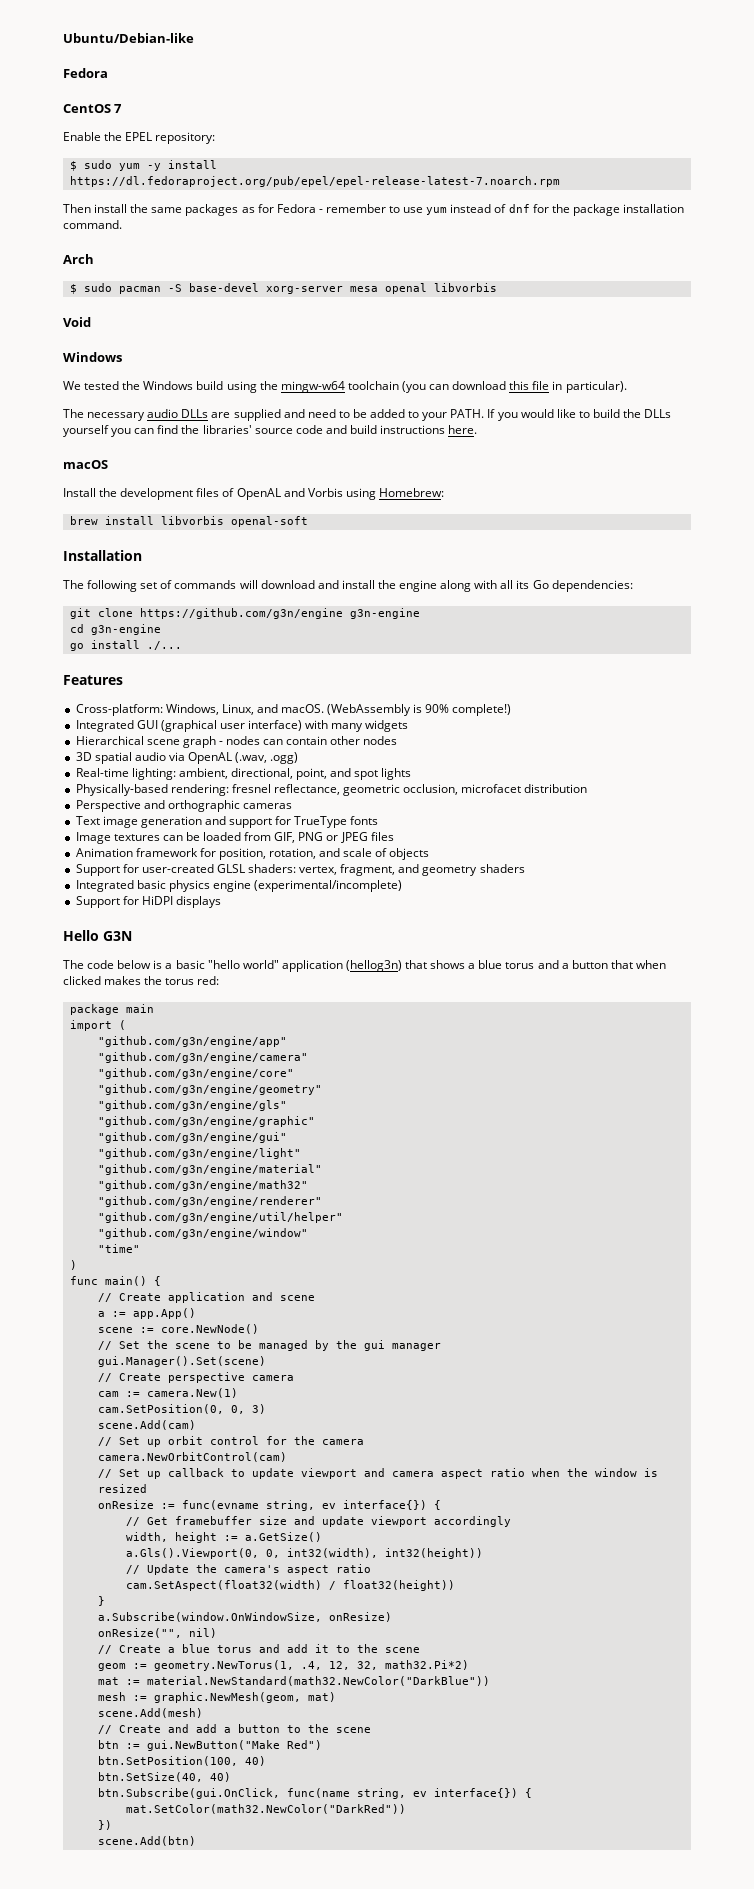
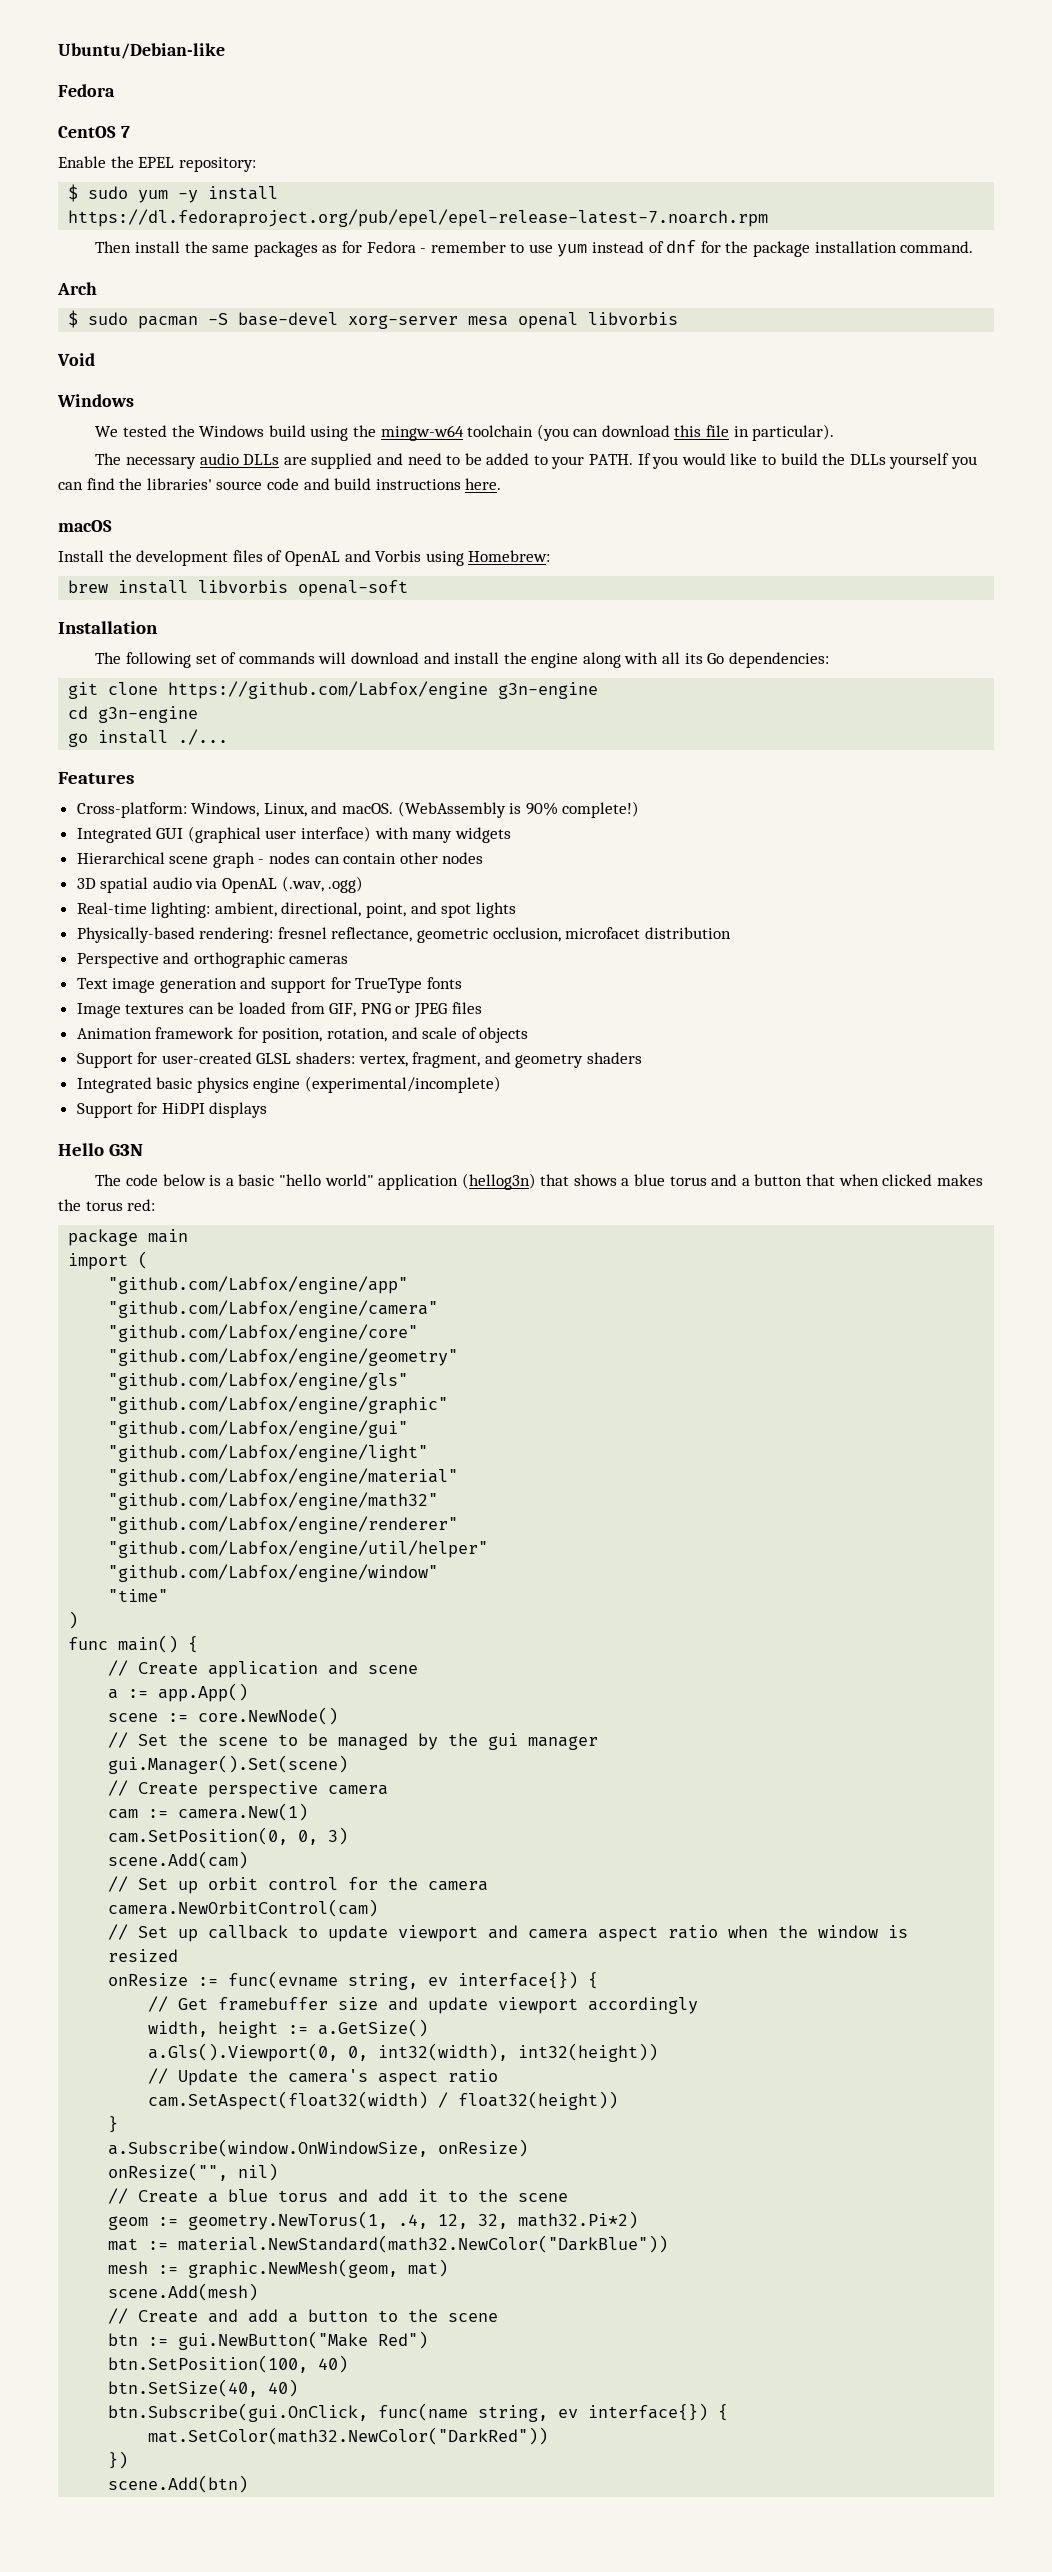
- git clone https://github.com/g3n/engine g3n-engine
+ git clone https://github.com/Labfox/engine g3n-engine
- "github.com/g3n/engine/app"
- "github.com/g3n/engine/camera"
- "github.com/g3n/engine/core"
- "github.com/g3n/engine/geometry"
- "github.com/g3n/engine/gls"
- "github.com/g3n/engine/graphic"
- "github.com/g3n/engine/gui"
- "github.com/g3n/engine/light"
- "github.com/g3n/engine/material"
- "github.com/g3n/engine/math32"
- "github.com/g3n/engine/renderer"
- "github.com/g3n/engine/util/helper"
- "github.com/g3n/engine/window"
+ "github.com/Labfox/engine/app"
+ "github.com/Labfox/engine/camera"
+ "github.com/Labfox/engine/core"
+ "github.com/Labfox/engine/geometry"
+ "github.com/Labfox/engine/gls"
+ "github.com/Labfox/engine/graphic"
+ "github.com/Labfox/engine/gui"
+ "github.com/Labfox/engine/light"
+ "github.com/Labfox/engine/material"
+ "github.com/Labfox/engine/math32"
+ "github.com/Labfox/engine/renderer"
+ "github.com/Labfox/engine/util/helper"
+ "github.com/Labfox/engine/window"

